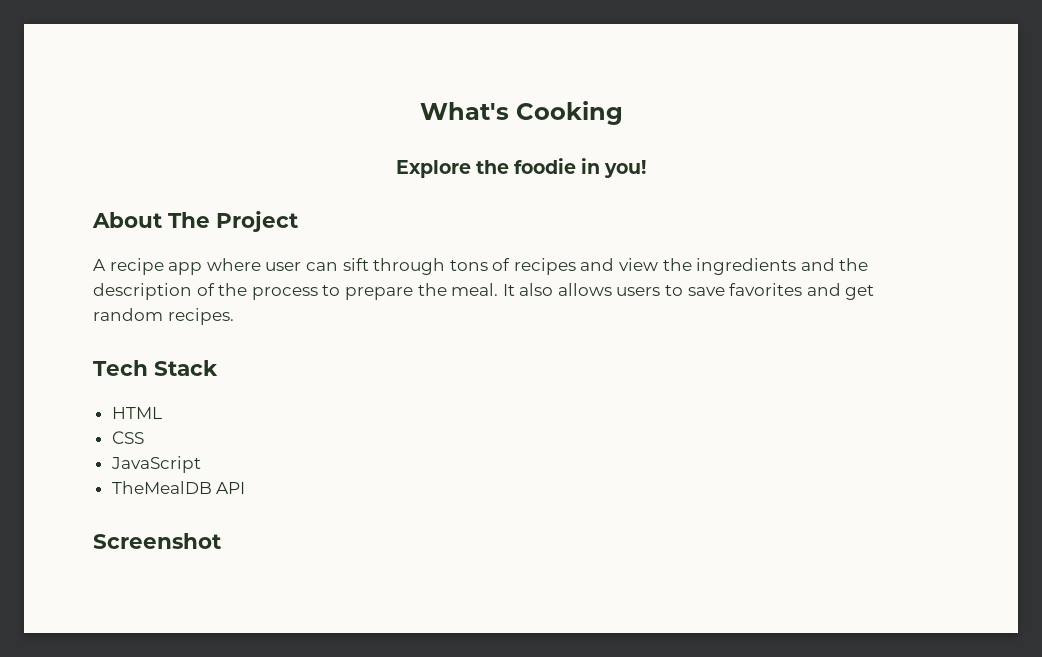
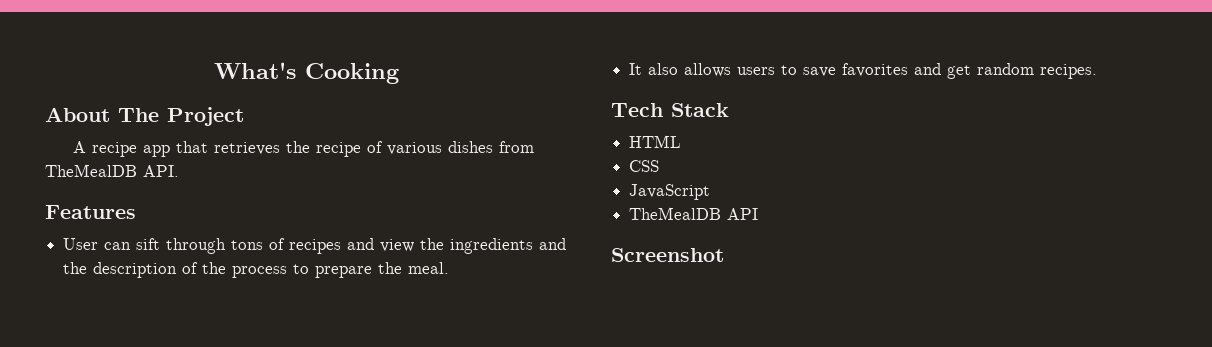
- Explore the foodie in you!
- A recipe app where user can sift through tons of recipes and view the ingredients and the description of the process to prepare the meal. It also allows users to save favorites and get random recipes.
+ A recipe app that retrieves the recipe of various dishes from TheMealDB API.
+ Features
+ User can sift through tons of recipes and view the ingredients and the description of the process to prepare the meal.
+ It also allows users to save favorites and get random recipes.

